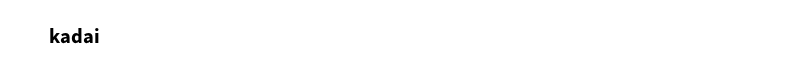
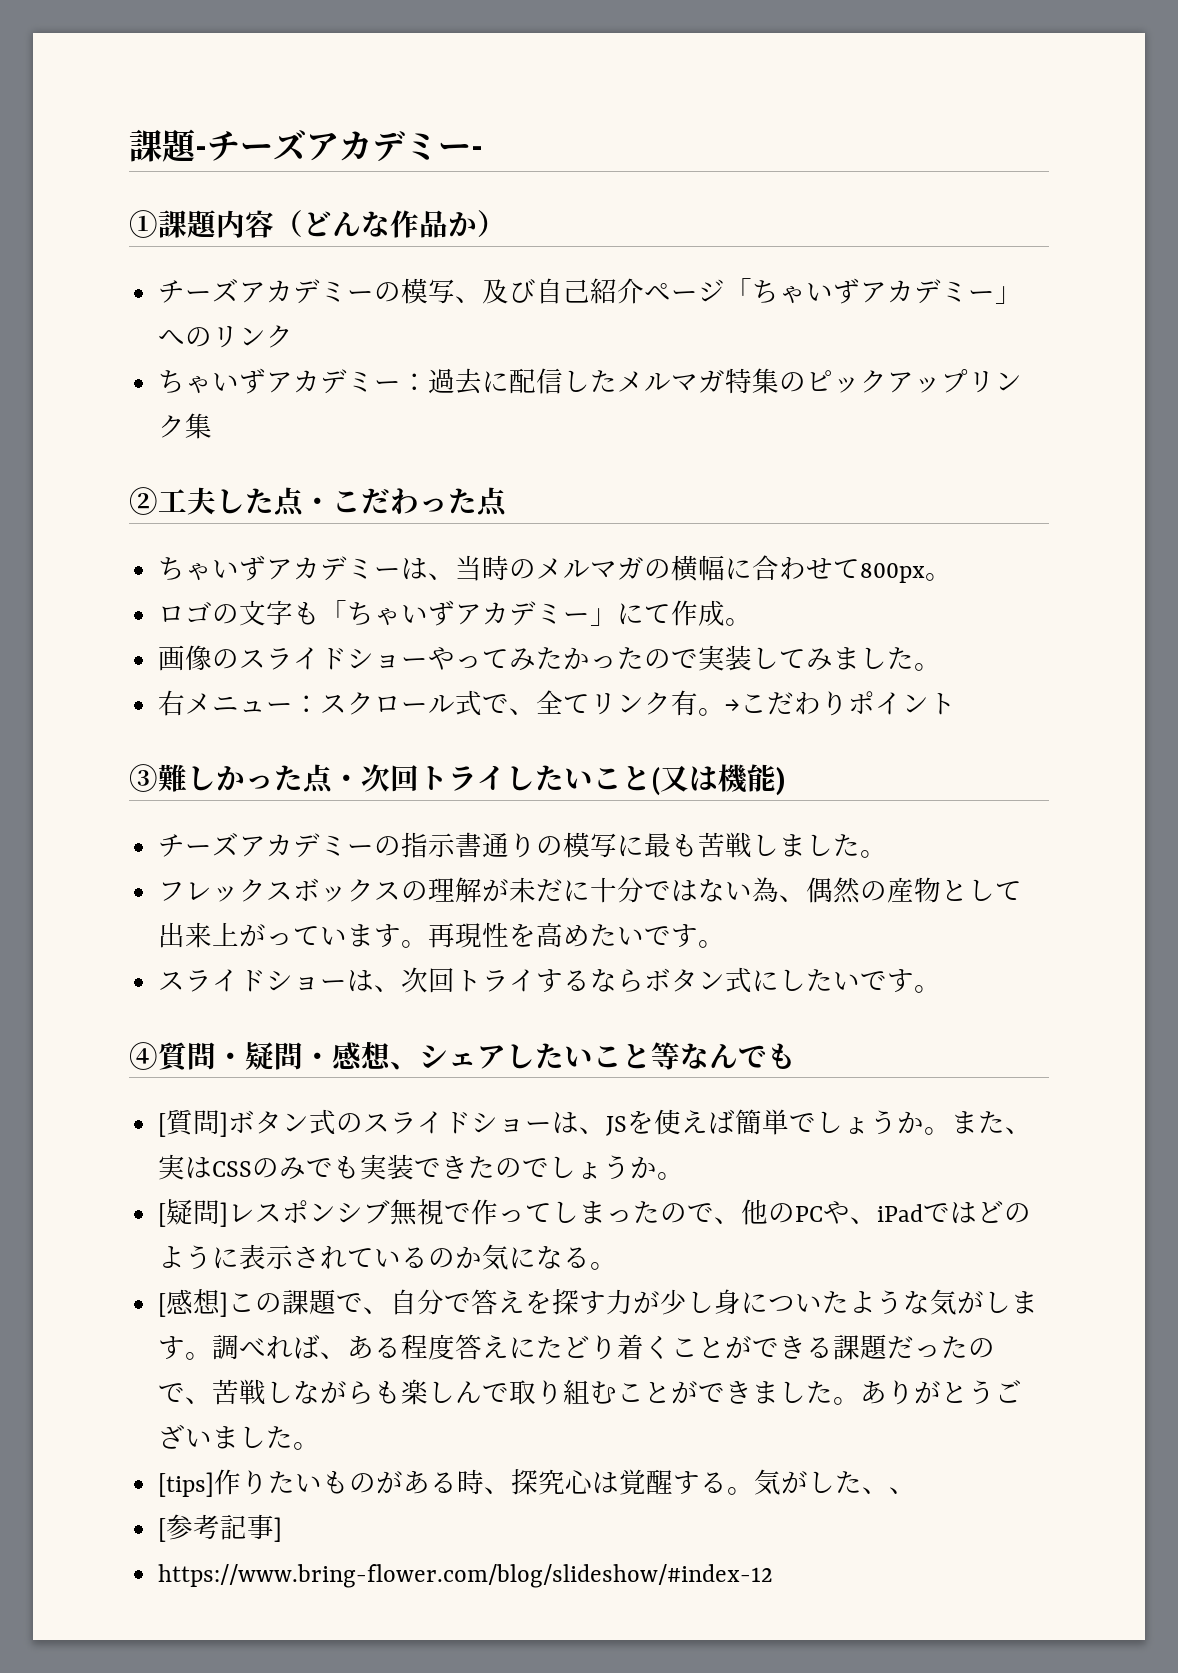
- kadai
+ 課題-チーズアカデミー-
+ ①課題内容（どんな作品か）
+ チーズアカデミーの模写、及び自己紹介ページ「ちゃいずアカデミー」へのリンク
+ ちゃいずアカデミー：過去に配信したメルマガ特集のピックアップリンク集
+ ②工夫した点・こだわった点
+ ちゃいずアカデミーは、当時のメルマガの横幅に合わせて800px。
+ ロゴの文字も「ちゃいずアカデミー」にて作成。
+ 画像のスライドショーやってみたかったので実装してみました。
+ 右メニュー：スクロール式で、全てリンク有。→こだわりポイント
+ ③難しかった点・次回トライしたいこと(又は機能)
+ チーズアカデミーの指示書通りの模写に最も苦戦しました。
+ フレックスボックスの理解が未だに十分ではない為、偶然の産物として出来上がっています。再現性を高めたいです。
+ スライドショーは、次回トライするならボタン式にしたいです。
+ ④質問・疑問・感想、シェアしたいこと等なんでも
+ [質問]ボタン式のスライドショーは、JSを使えば簡単でしょうか。また、実はCSSのみでも実装できたのでしょうか。
+ [疑問]レスポンシブ無視で作ってしまったので、他のPCや、iPadではどのように表示されているのか気になる。
+ [感想]この課題で、自分で答えを探す力が少し身についたような気がします。調べれば、ある程度答えにたどり着くことができる課題だったので、苦戦しながらも楽しんで取り組むことができました。ありがとうございました。
+ [tips]作りたいものがある時、探究心は覚醒する。気がした、、
+ [参考記事]
+ https://www.bring-flower.com/blog/slideshow/#index-12

